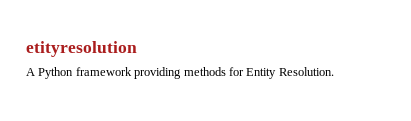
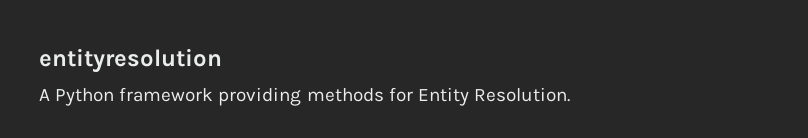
- etityresolution
+ entityresolution

